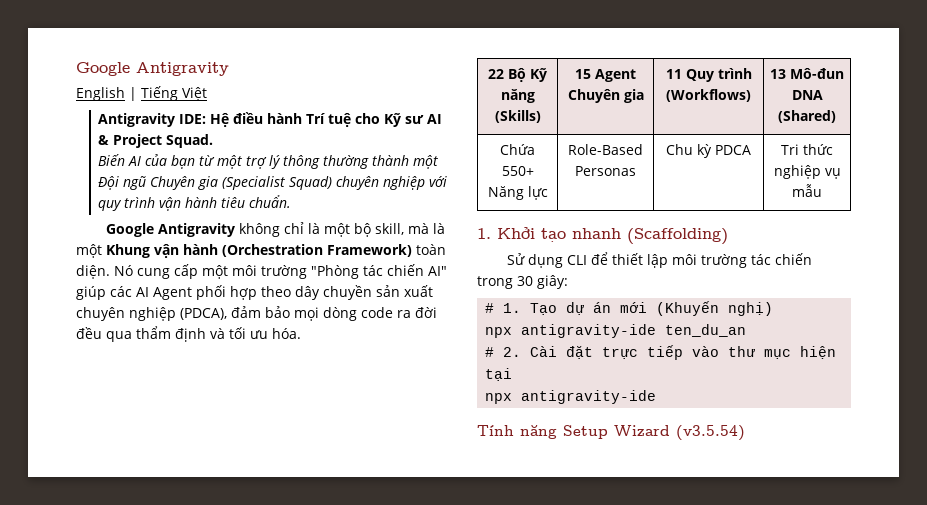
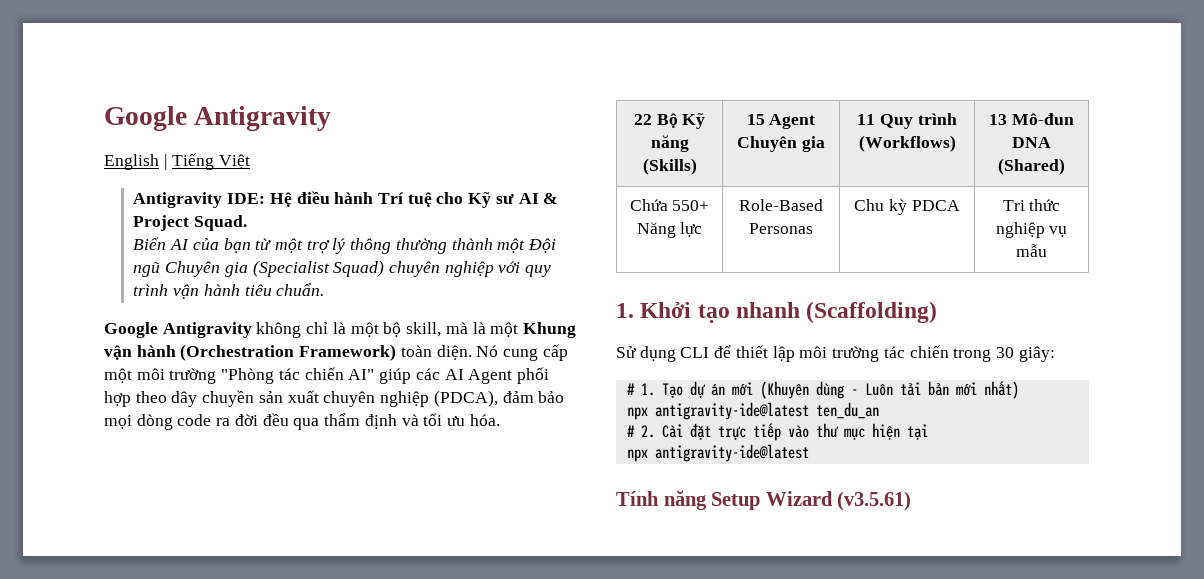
- # 1. Tạo dự án mới (Khuyến nghị)
- npx antigravity-ide ten_du_an
+ # 1. Tạo dự án mới (Khuyên dùng - Luôn tải bản mới nhất)
+ npx antigravity-ide@latest ten_du_an
  # 2. Cài đặt trực tiếp vào thư mục hiện tại
- npx antigravity-ide
+ npx antigravity-ide@latest
- Tính năng Setup Wizard (v3.5.54)
+ Tính năng Setup Wizard (v3.5.61)

